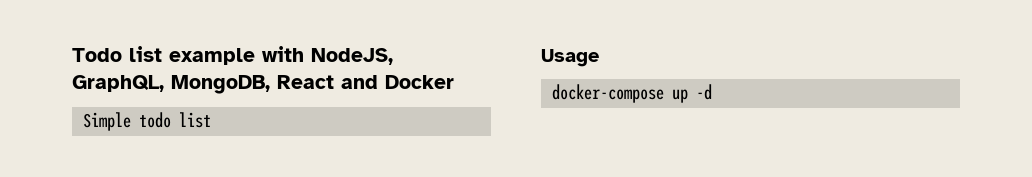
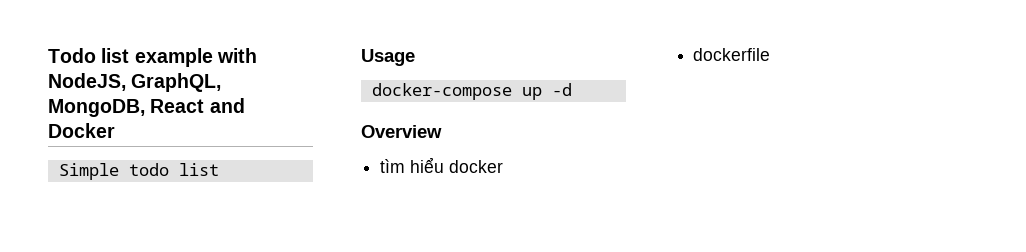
+ Overview
+ tìm hiểu docker
+ dockerfile

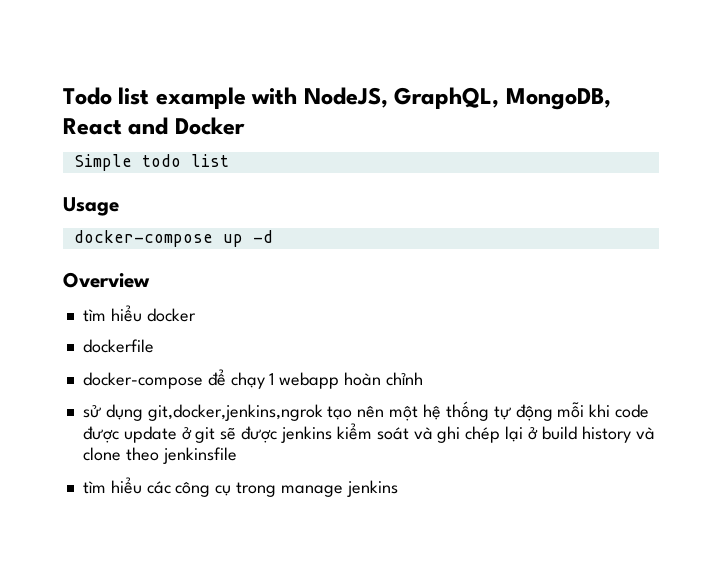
+ docker-compose để chạy 1 webapp hoàn chỉnh
+ sử dụng git,docker,jenkins,ngrok tạo nên một hệ thống tự động mỗi khi code được update ở git sẽ được jenkins kiểm soát và ghi chép lại ở build history và clone theo jenkinsfile
+ tìm hiểu các công cụ trong manage jenkins

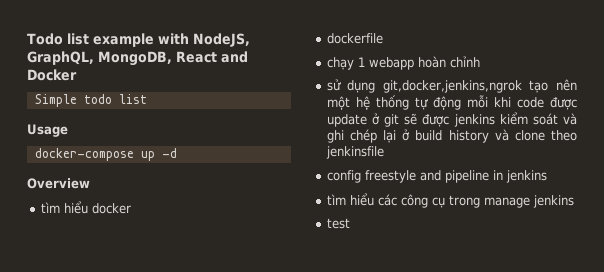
- docker-compose để chạy 1 webapp hoàn chỉnh
+ chạy 1 webapp hoàn chỉnh
+ config freestyle and pipeline in jenkins
+ test

